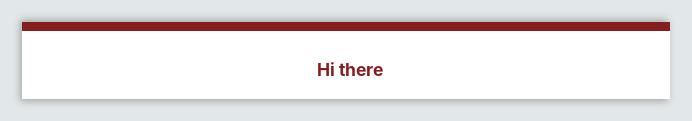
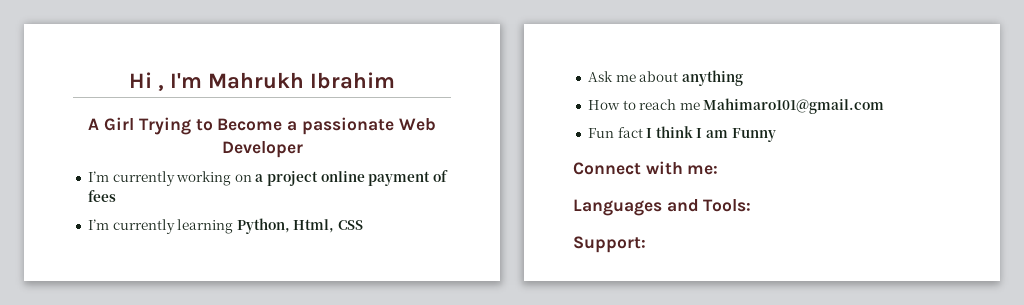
- Hi there
+ Hi , I'm Mahrukh Ibrahim
+ A Girl Trying to Become a passionate Web Developer
+ I’m currently working on a project online payment of fees
+ I’m currently learning Python, Html, CSS
+ Ask me about anything
+ How to reach me Mahimaro101@gmail.com
+ Fun fact I think I am Funny
+ Connect with me:
+ Languages and Tools:
+ Support:

